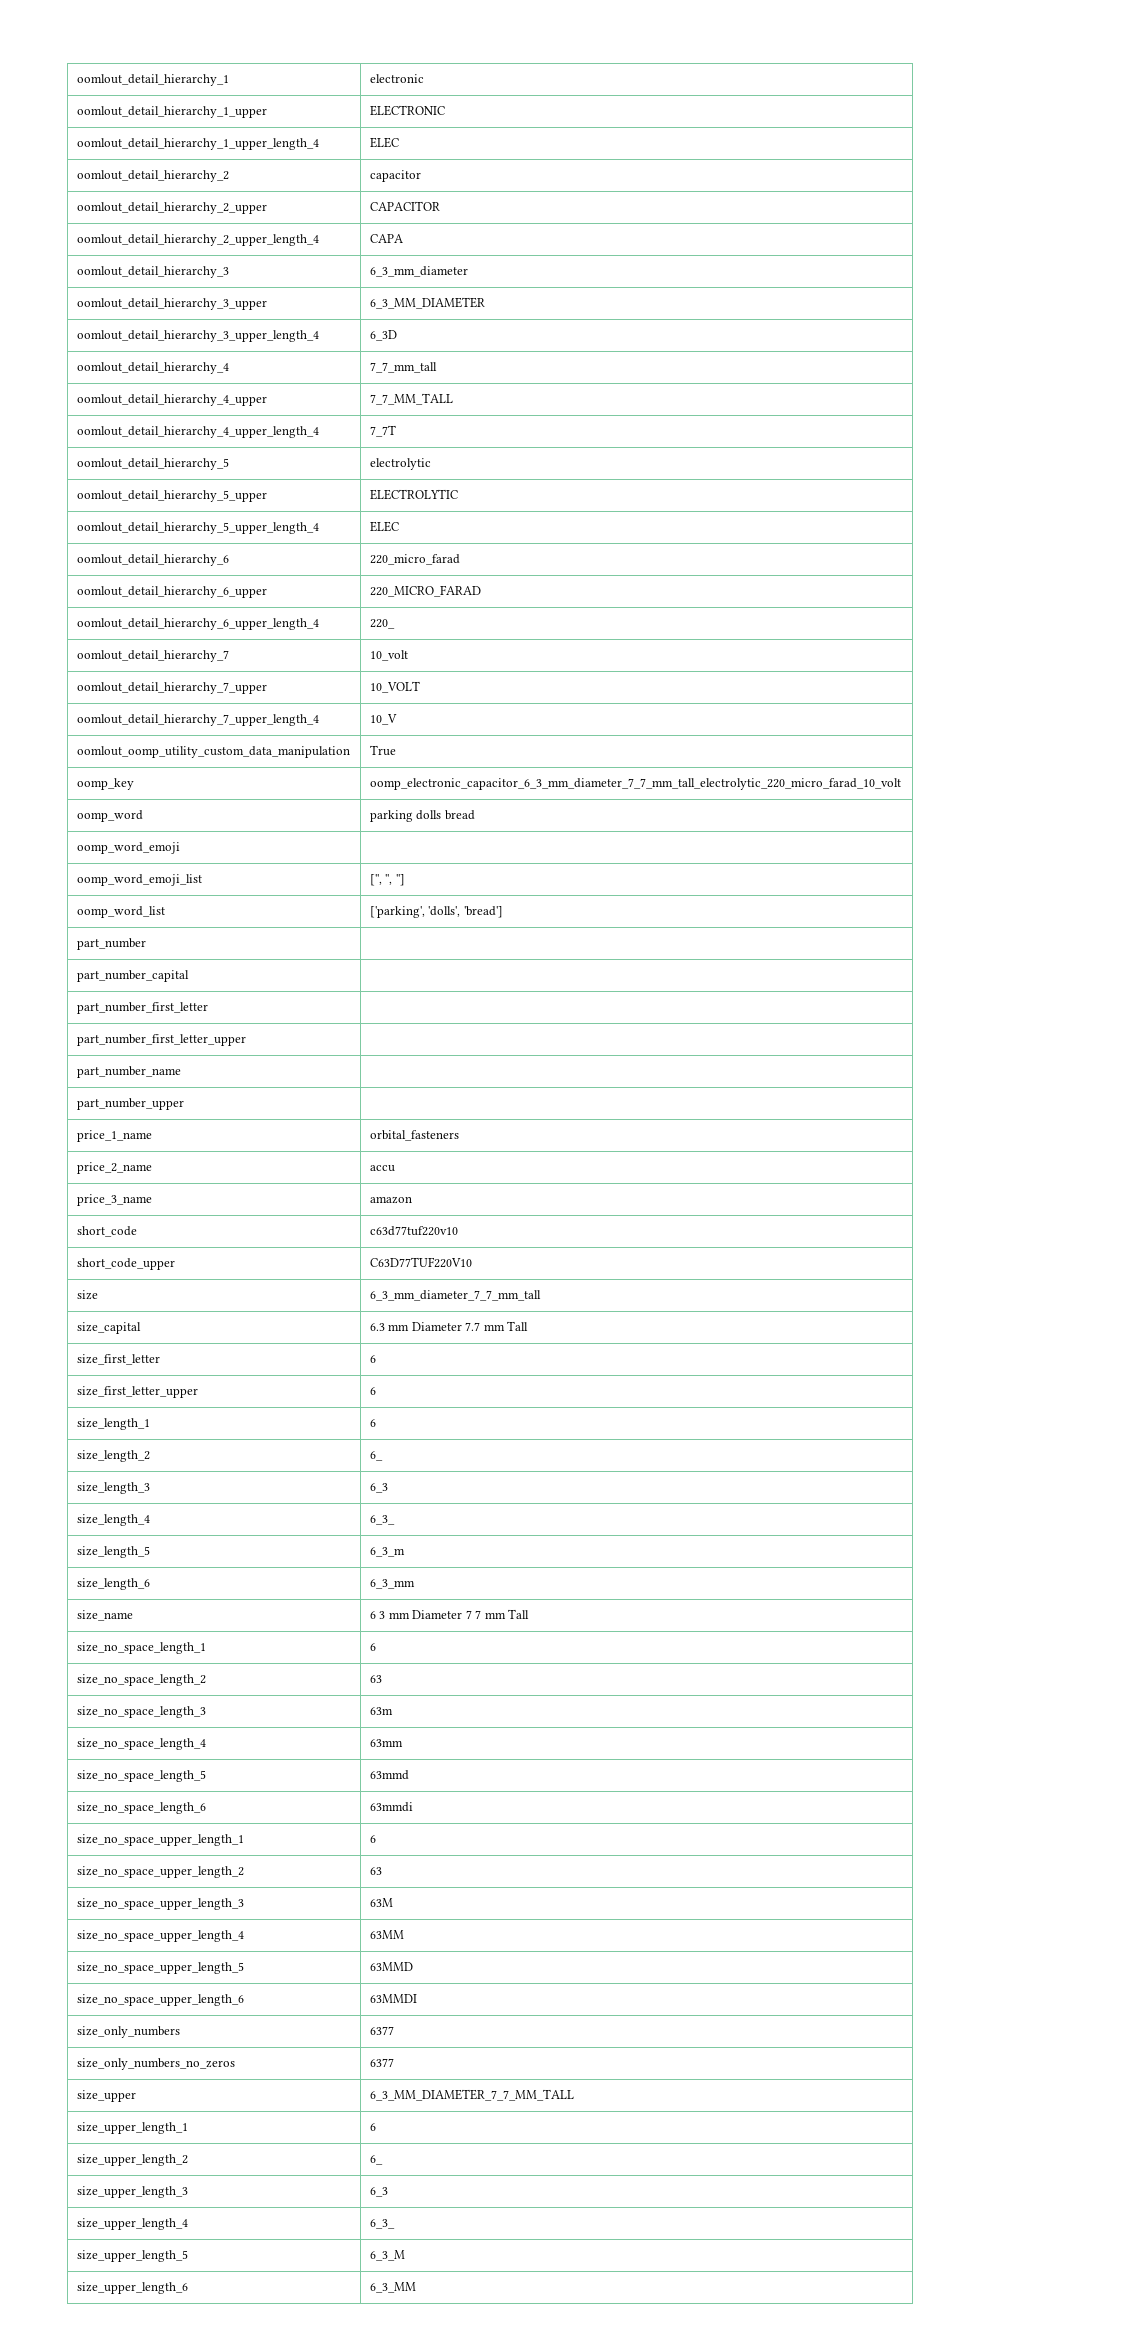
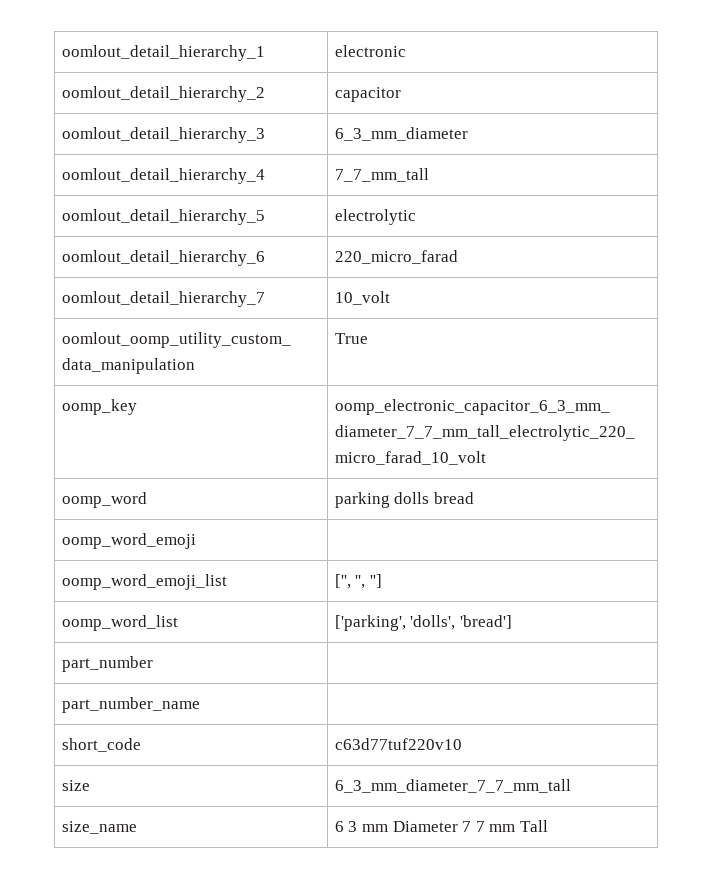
- oomlout_detail_hierarchy_1_upper | ELECTRONIC
- oomlout_detail_hierarchy_1_upper_length_4 | ELEC
  oomlout_detail_hierarchy_2 | capacitor
- oomlout_detail_hierarchy_2_upper | CAPACITOR
- oomlout_detail_hierarchy_2_upper_length_4 | CAPA
  oomlout_detail_hierarchy_3 | 6_3_mm_diameter
- oomlout_detail_hierarchy_3_upper | 6_3_MM_DIAMETER
- oomlout_detail_hierarchy_3_upper_length_4 | 6_3D
  oomlout_detail_hierarchy_4 | 7_7_mm_tall
- oomlout_detail_hierarchy_4_upper | 7_7_MM_TALL
- oomlout_detail_hierarchy_4_upper_length_4 | 7_7T
  oomlout_detail_hierarchy_5 | electrolytic
- oomlout_detail_hierarchy_5_upper | ELECTROLYTIC
- oomlout_detail_hierarchy_5_upper_length_4 | ELEC
  oomlout_detail_hierarchy_6 | 220_micro_farad
- oomlout_detail_hierarchy_6_upper | 220_MICRO_FARAD
- oomlout_detail_hierarchy_6_upper_length_4 | 220_
  oomlout_detail_hierarchy_7 | 10_volt
- oomlout_detail_hierarchy_7_upper | 10_VOLT
- oomlout_detail_hierarchy_7_upper_length_4 | 10_V
- part_number_capital |
- part_number_first_letter |
- part_number_first_letter_upper |
  part_number_name |
- part_number_upper |
- price_1_name | orbital_fasteners
- price_2_name | accu
- price_3_name | amazon
- short_code_upper | C63D77TUF220V10
- size_capital | 6.3 mm Diameter 7.7 mm Tall
- size_first_letter | 6
- size_first_letter_upper | 6
- size_length_1 | 6
- size_length_2 | 6_
- size_length_3 | 6_3
- size_length_4 | 6_3_
- size_length_5 | 6_3_m
- size_length_6 | 6_3_mm
- size_no_space_length_1 | 6
- size_no_space_length_2 | 63
- size_no_space_length_3 | 63m
- size_no_space_length_4 | 63mm
- size_no_space_length_5 | 63mmd
- size_no_space_length_6 | 63mmdi
- size_no_space_upper_length_1 | 6
- size_no_space_upper_length_2 | 63
- size_no_space_upper_length_3 | 63M
- size_no_space_upper_length_4 | 63MM
- size_no_space_upper_length_5 | 63MMD
- size_no_space_upper_length_6 | 63MMDI
- size_only_numbers | 6377
- size_only_numbers_no_zeros | 6377
- size_upper | 6_3_MM_DIAMETER_7_7_MM_TALL
- size_upper_length_1 | 6
- size_upper_length_2 | 6_
- size_upper_length_3 | 6_3
- size_upper_length_4 | 6_3_
- size_upper_length_5 | 6_3_M
- size_upper_length_6 | 6_3_MM

